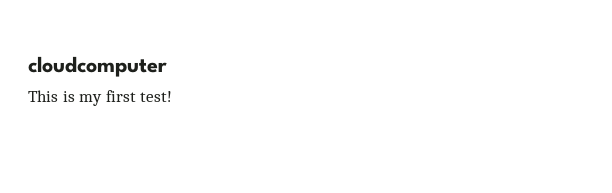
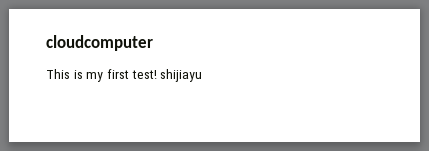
- This is my first test!
+ This is my first test! shijiayu

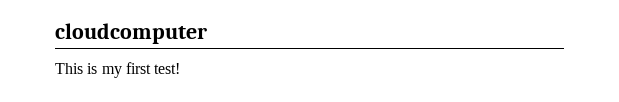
- This is my first test! shijiayu
+ This is my first test!

